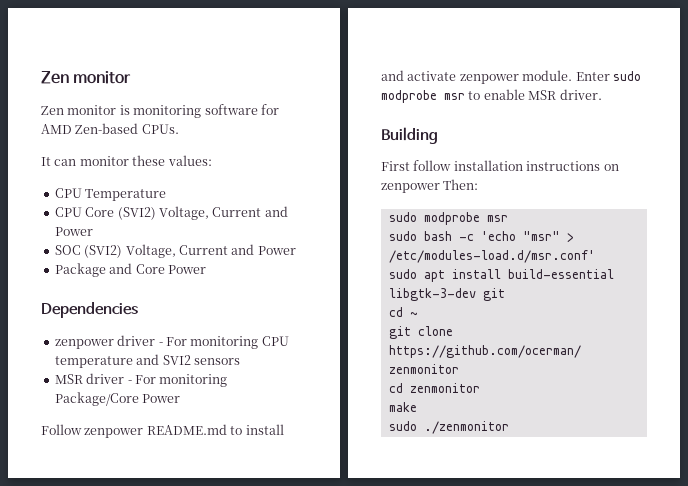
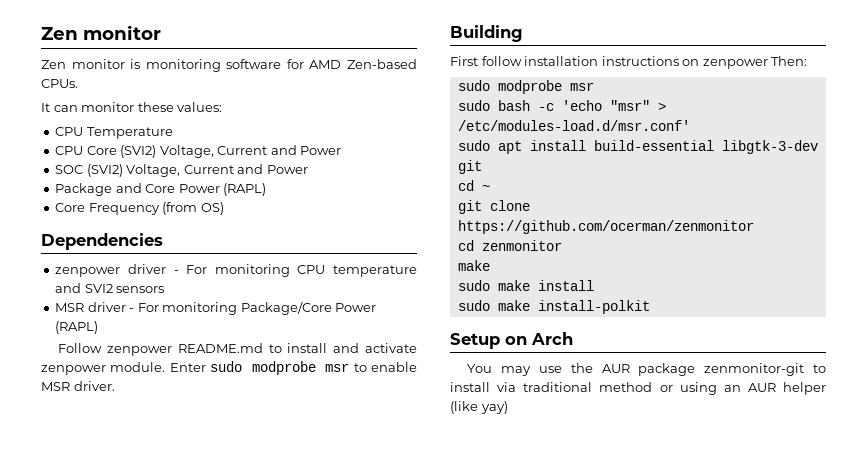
- Package and Core Power
+ Package and Core Power (RAPL)
+ Core Frequency (from OS)
- MSR driver - For monitoring Package/Core Power
+ MSR driver - For monitoring Package/Core Power (RAPL)
- sudo ./zenmonitor
+ sudo make install
+ sudo make install-polkit
+ Setup on Arch
+ You may use the AUR package zenmonitor-git to install via traditional method or using an AUR helper (like yay)

